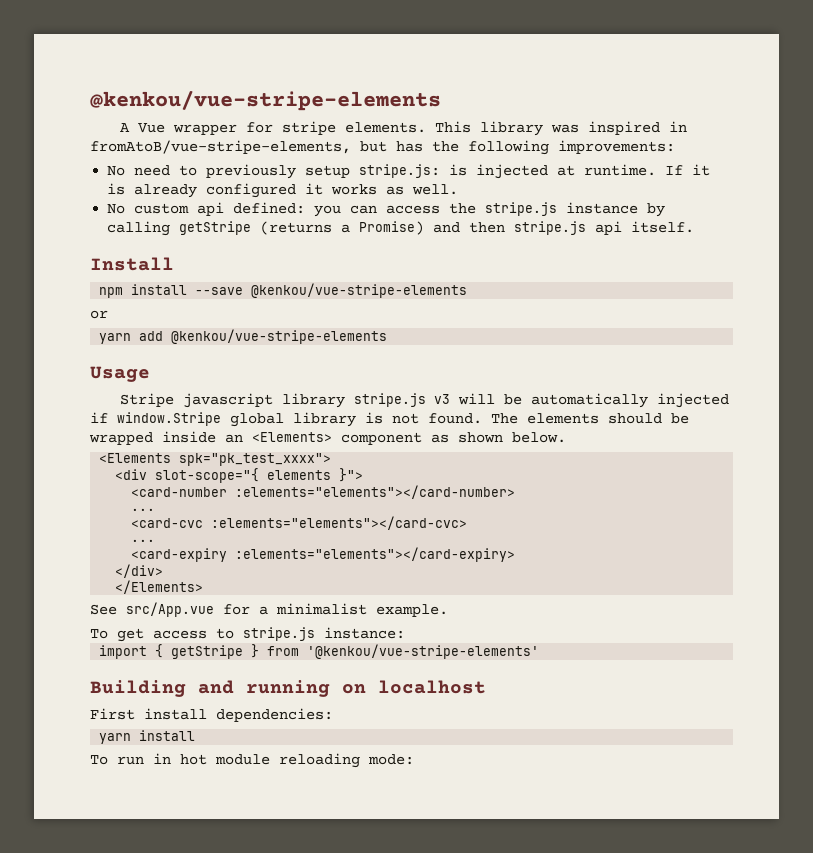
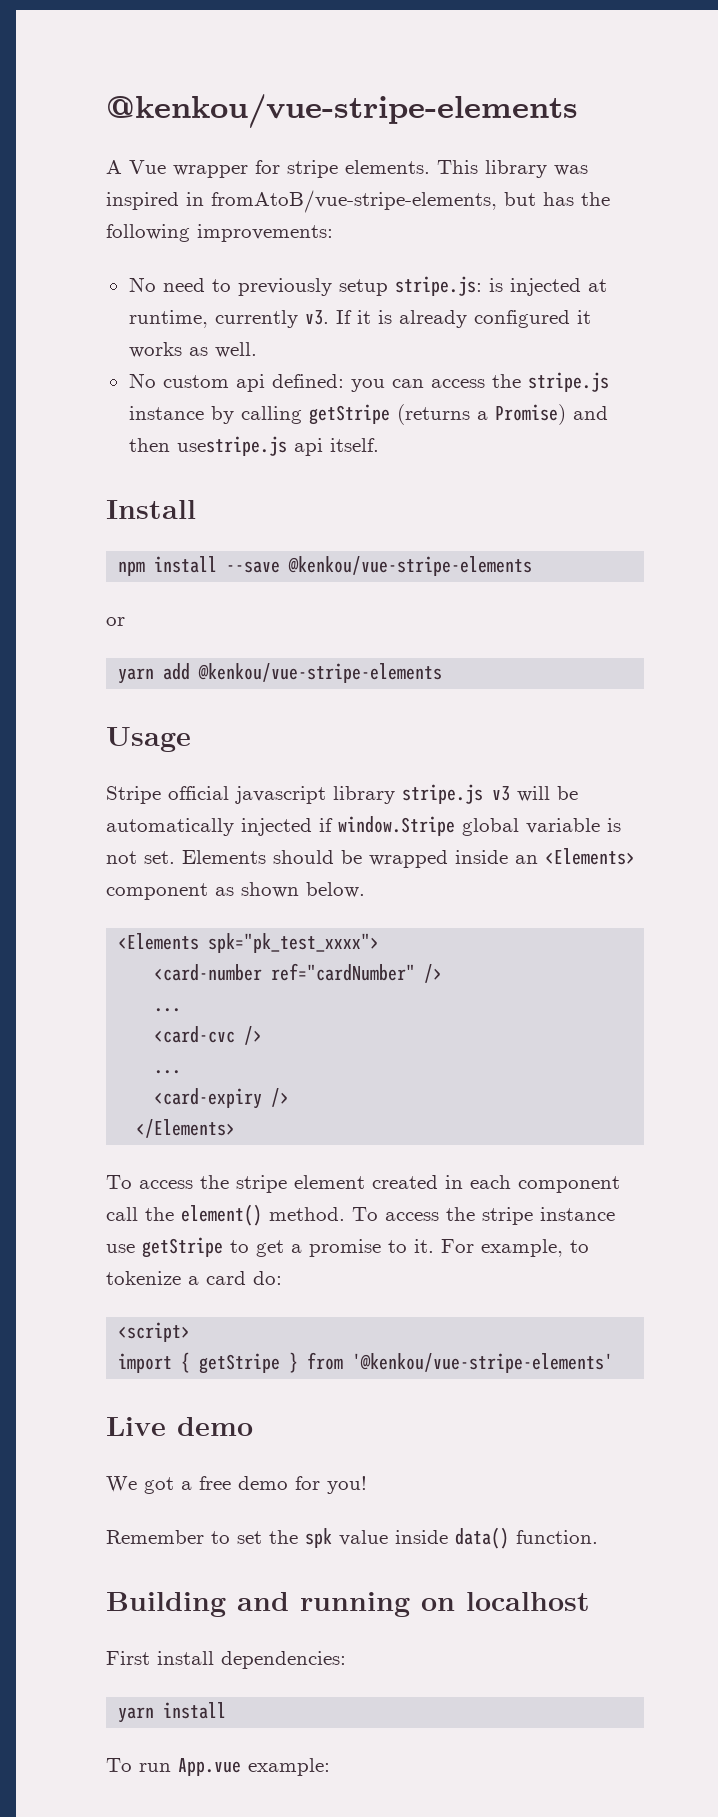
- No need to previously setup stripe.js: is injected at runtime.
+ No need to previously setup stripe.js: is injected at runtime, currently v3.
- No custom api defined: you can access the stripe.js instance by calling getStripe (returns a Promise) and then stripe.js api itself.
+ No custom api defined: you can access the stripe.js instance by calling getStripe (returns a Promise) and then usestripe.js api itself.
- Stripe javascript library stripe.js v3 will be automatically injected if window.Stripe global library is not found. The elements should be wrapped inside an <Elements> component as shown below.
+ Stripe official javascript library stripe.js v3 will be automatically injected if window.Stripe global variable is not set. Elements should be wrapped inside an <Elements> component as shown below.
- <div slot-scope="{ elements }">
- <card-number :elements="elements"></card-number>
+ <card-number ref="cardNumber" />
- <card-cvc :elements="elements"></card-cvc>
+ <card-cvc />
- <card-expiry :elements="elements"></card-expiry>
- </div>
+ <card-expiry />
- See src/App.vue for a minimalist example.
- To get access to stripe.js instance:
+ To access the stripe element created in each component call the element() method. To access the stripe instance use getStripe to get a promise to it. For example, to tokenize a card do:
+ <script>
+ Live demo
+ We got a free demo for you!
+ Remember to set the spk value inside data() function.
- To run in hot module reloading mode:
+ To run App.vue example:

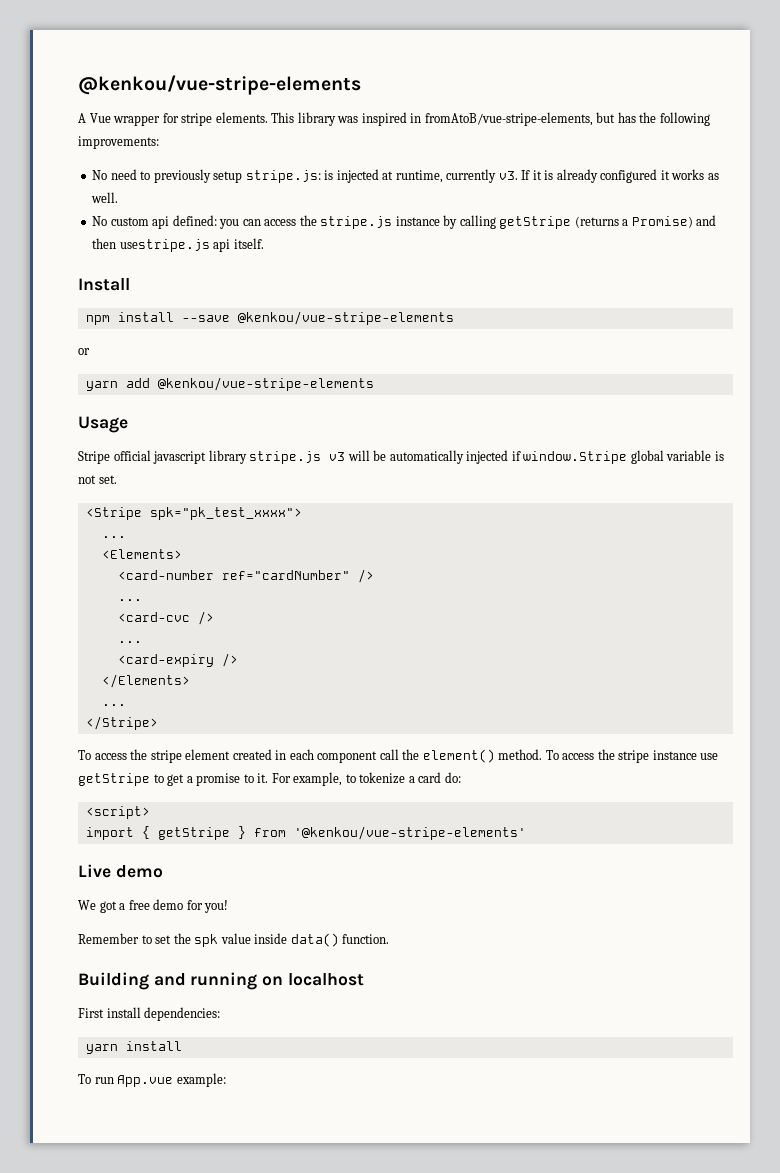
- Stripe official javascript library stripe.js v3 will be automatically injected if window.Stripe global variable is not set. Elements should be wrapped inside an <Elements> component as shown below.
- <Elements spk="pk_test_xxxx">
+ Stripe official javascript library stripe.js v3 will be automatically injected if window.Stripe global variable is not set.
+ <Stripe spk="pk_test_xxxx">
+ ...
+ <Elements>
  </Elements>
+ ...
+ </Stripe>

